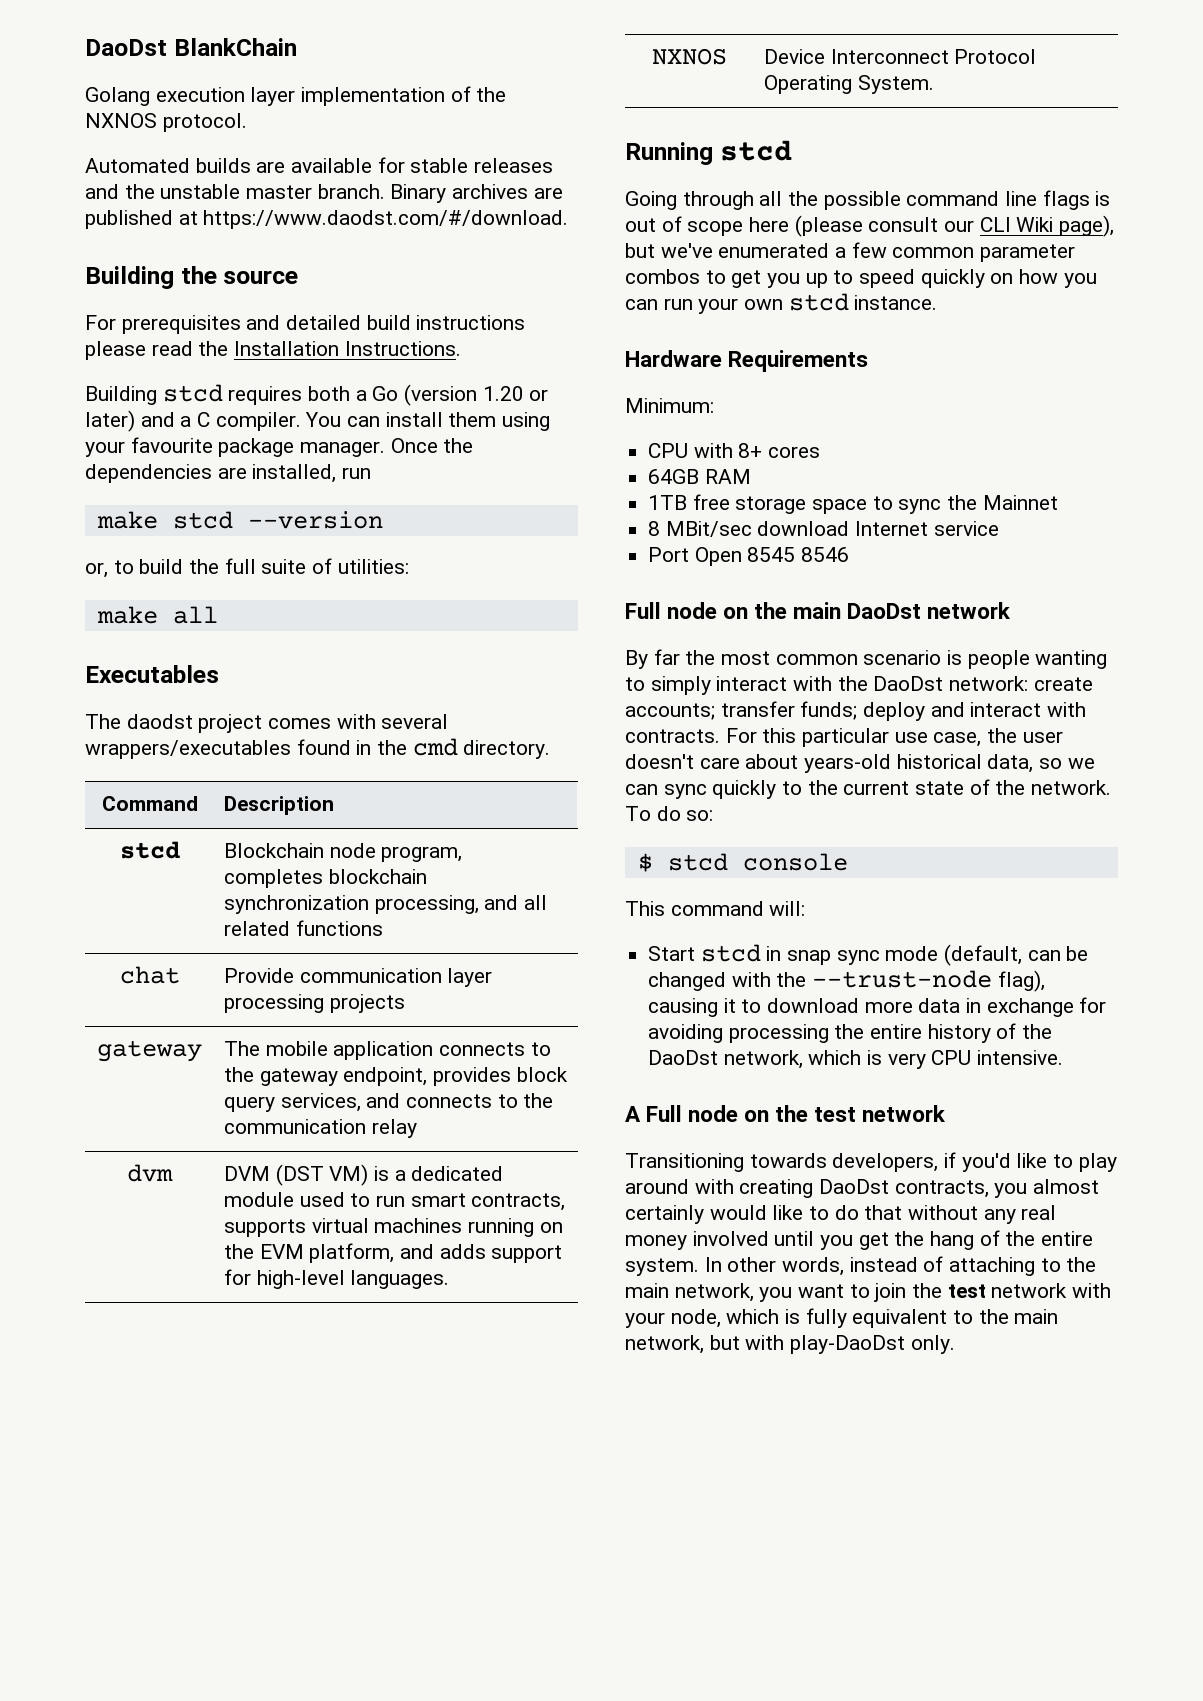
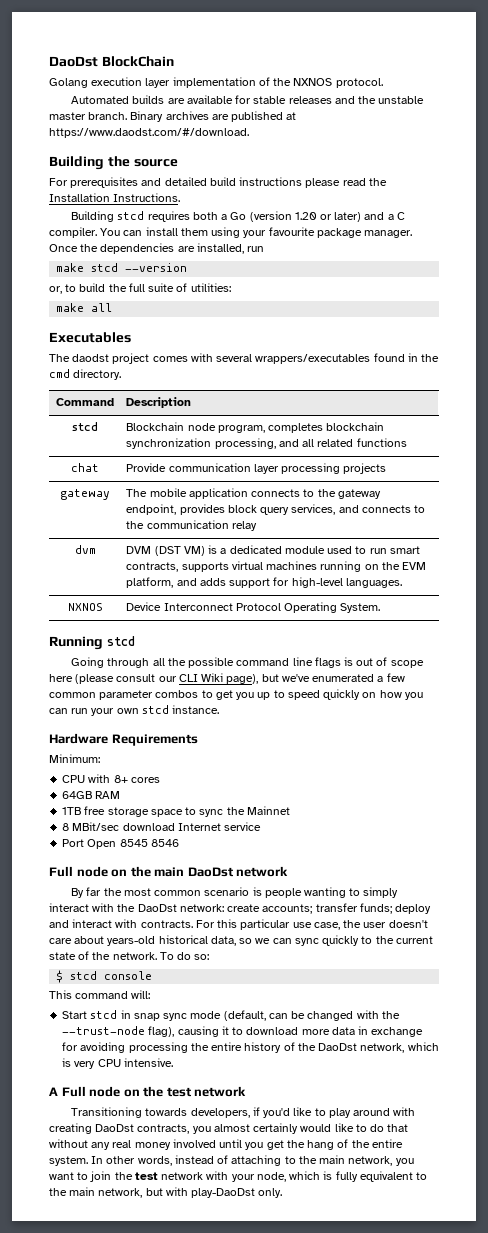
- DaoDst BlankChain
+ DaoDst BlockChain

